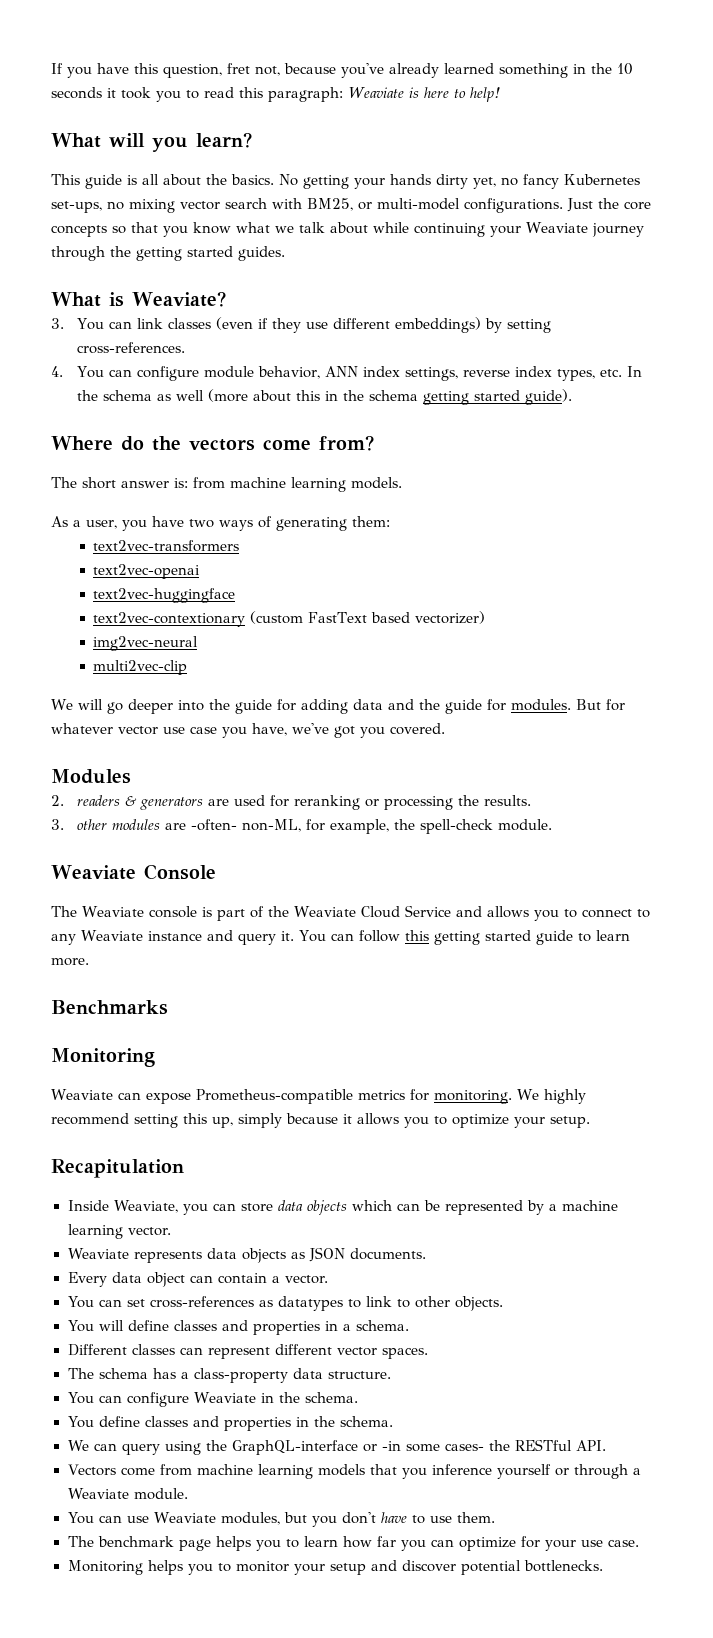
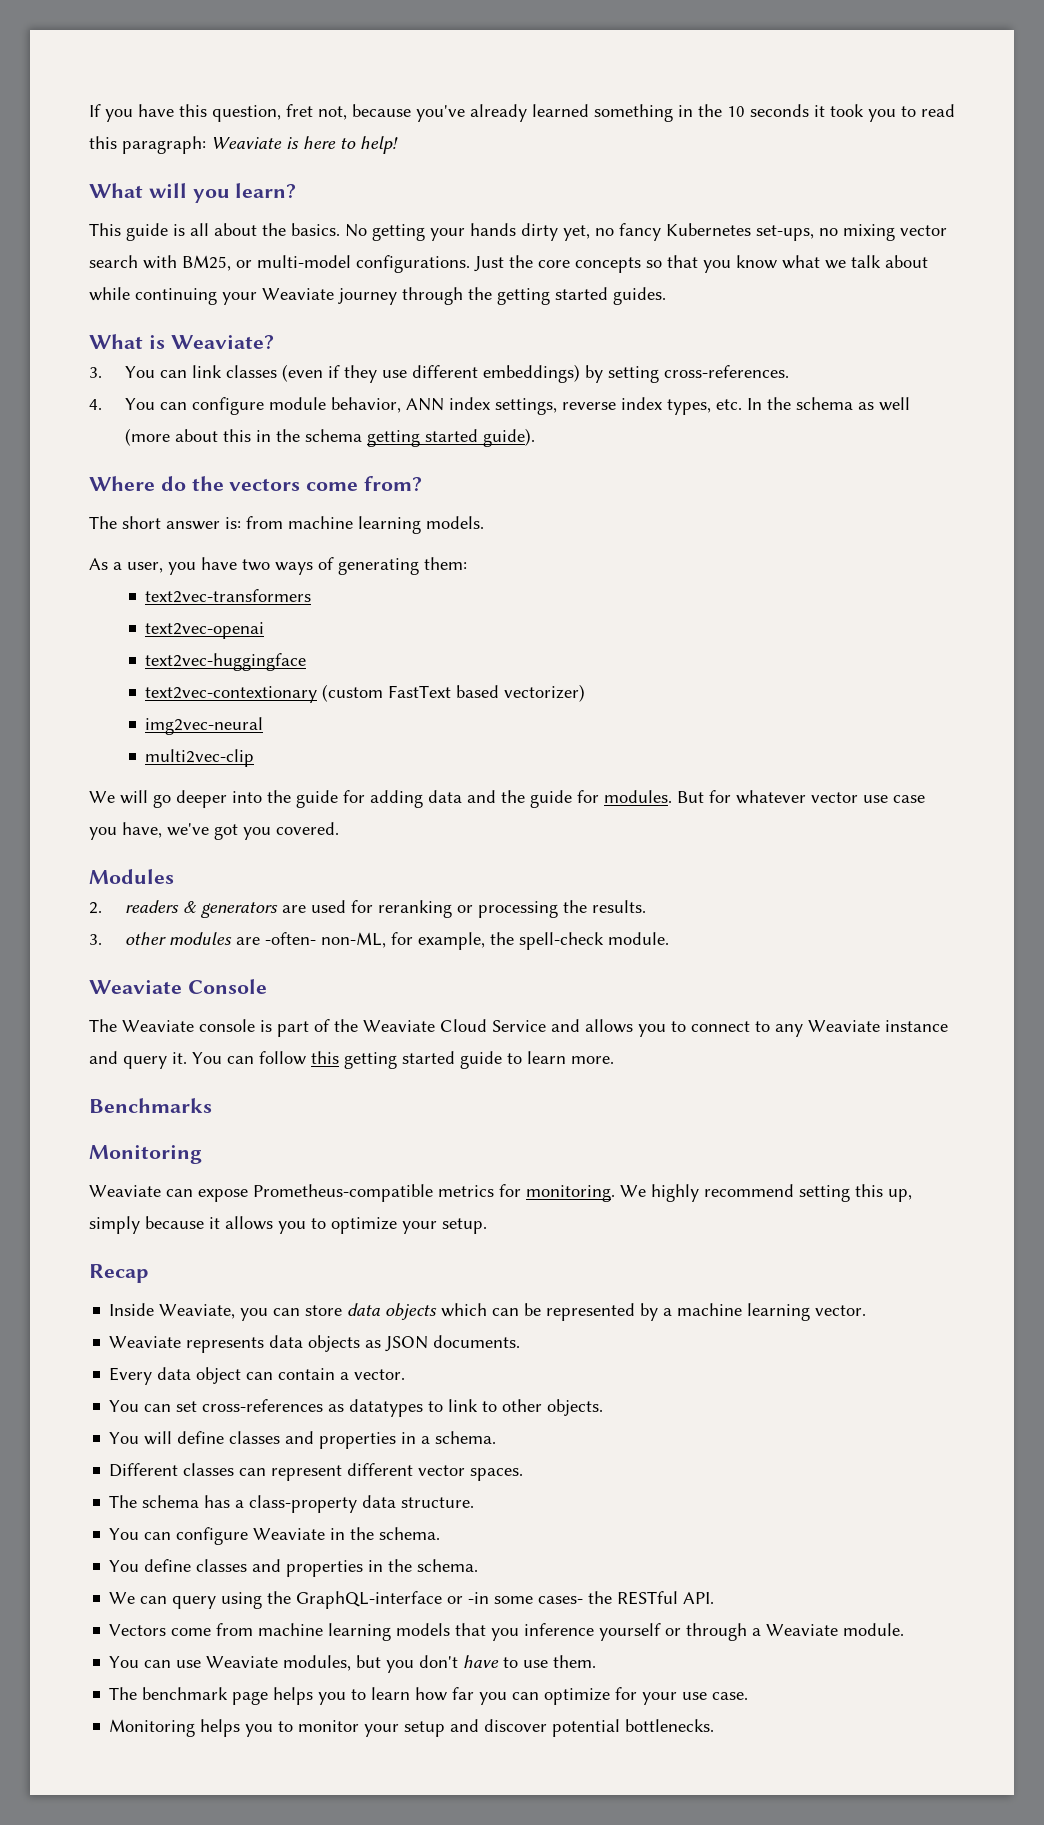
- Recapitulation
+ Recap

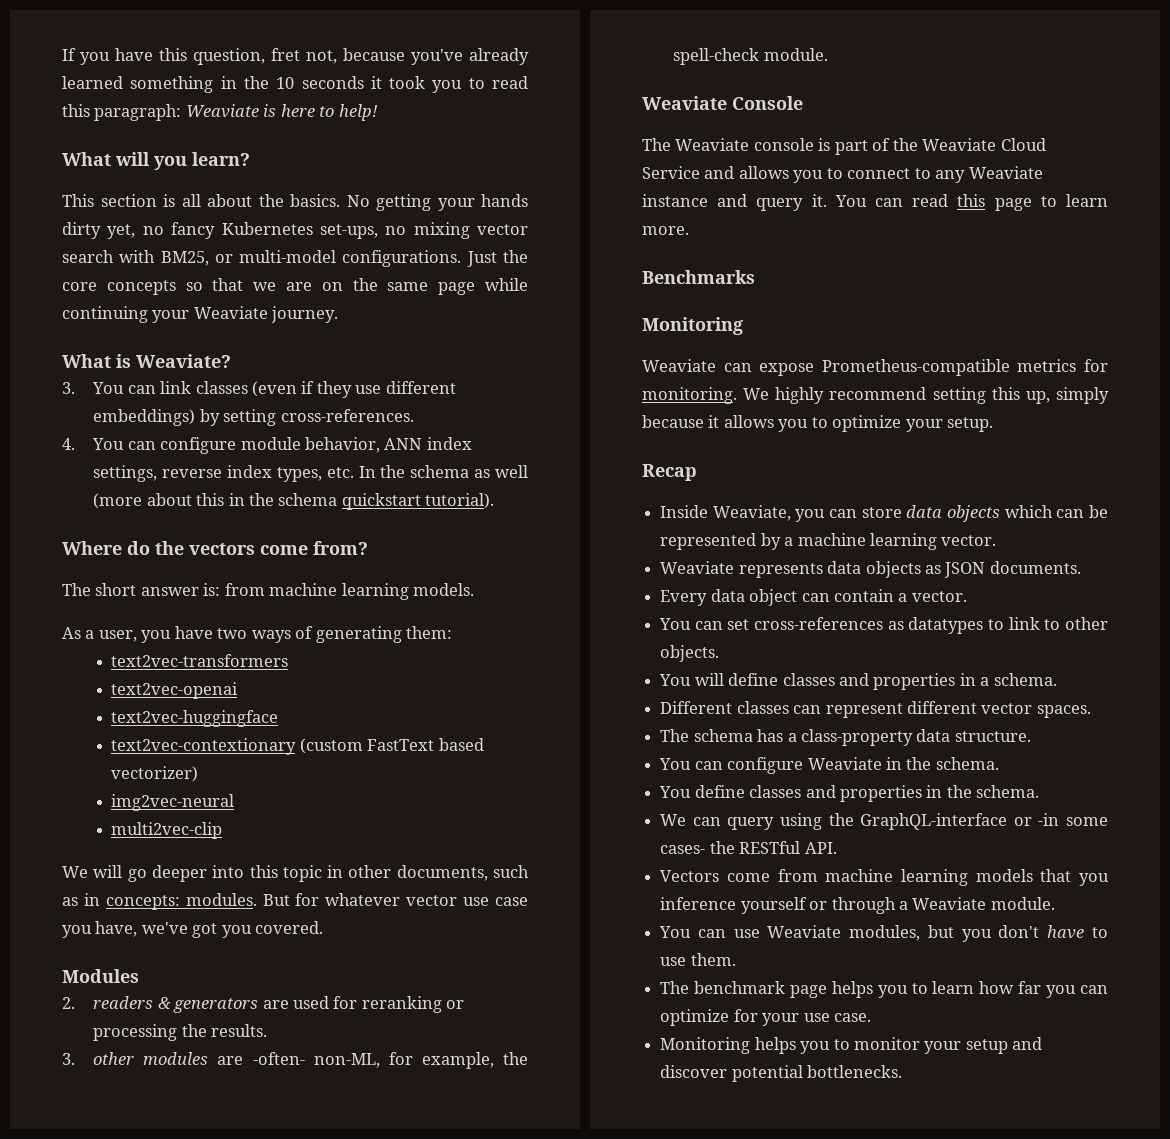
- This guide is all about the basics.
+ This section is all about the basics.
- Just the core concepts so that you know what we talk about while continuing your Weaviate journey through the getting started guides.
+ Just the core concepts so that we are on the same page while continuing your Weaviate journey.
- 4. You can configure module behavior, ANN index settings, reverse index types, etc. In the schema as well (more about this in the schema getting started guide).
+ 4. You can configure module behavior, ANN index settings, reverse index types, etc. In the schema as well (more about this in the schema quickstart tutorial).
- We will go deeper into the guide for adding data and the guide for modules.
+ We will go deeper into this topic in other documents, such as in concepts: modules.
- You can follow this getting started guide to learn more.
+ You can read this page to learn more.

